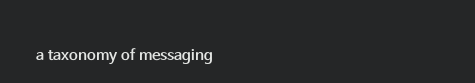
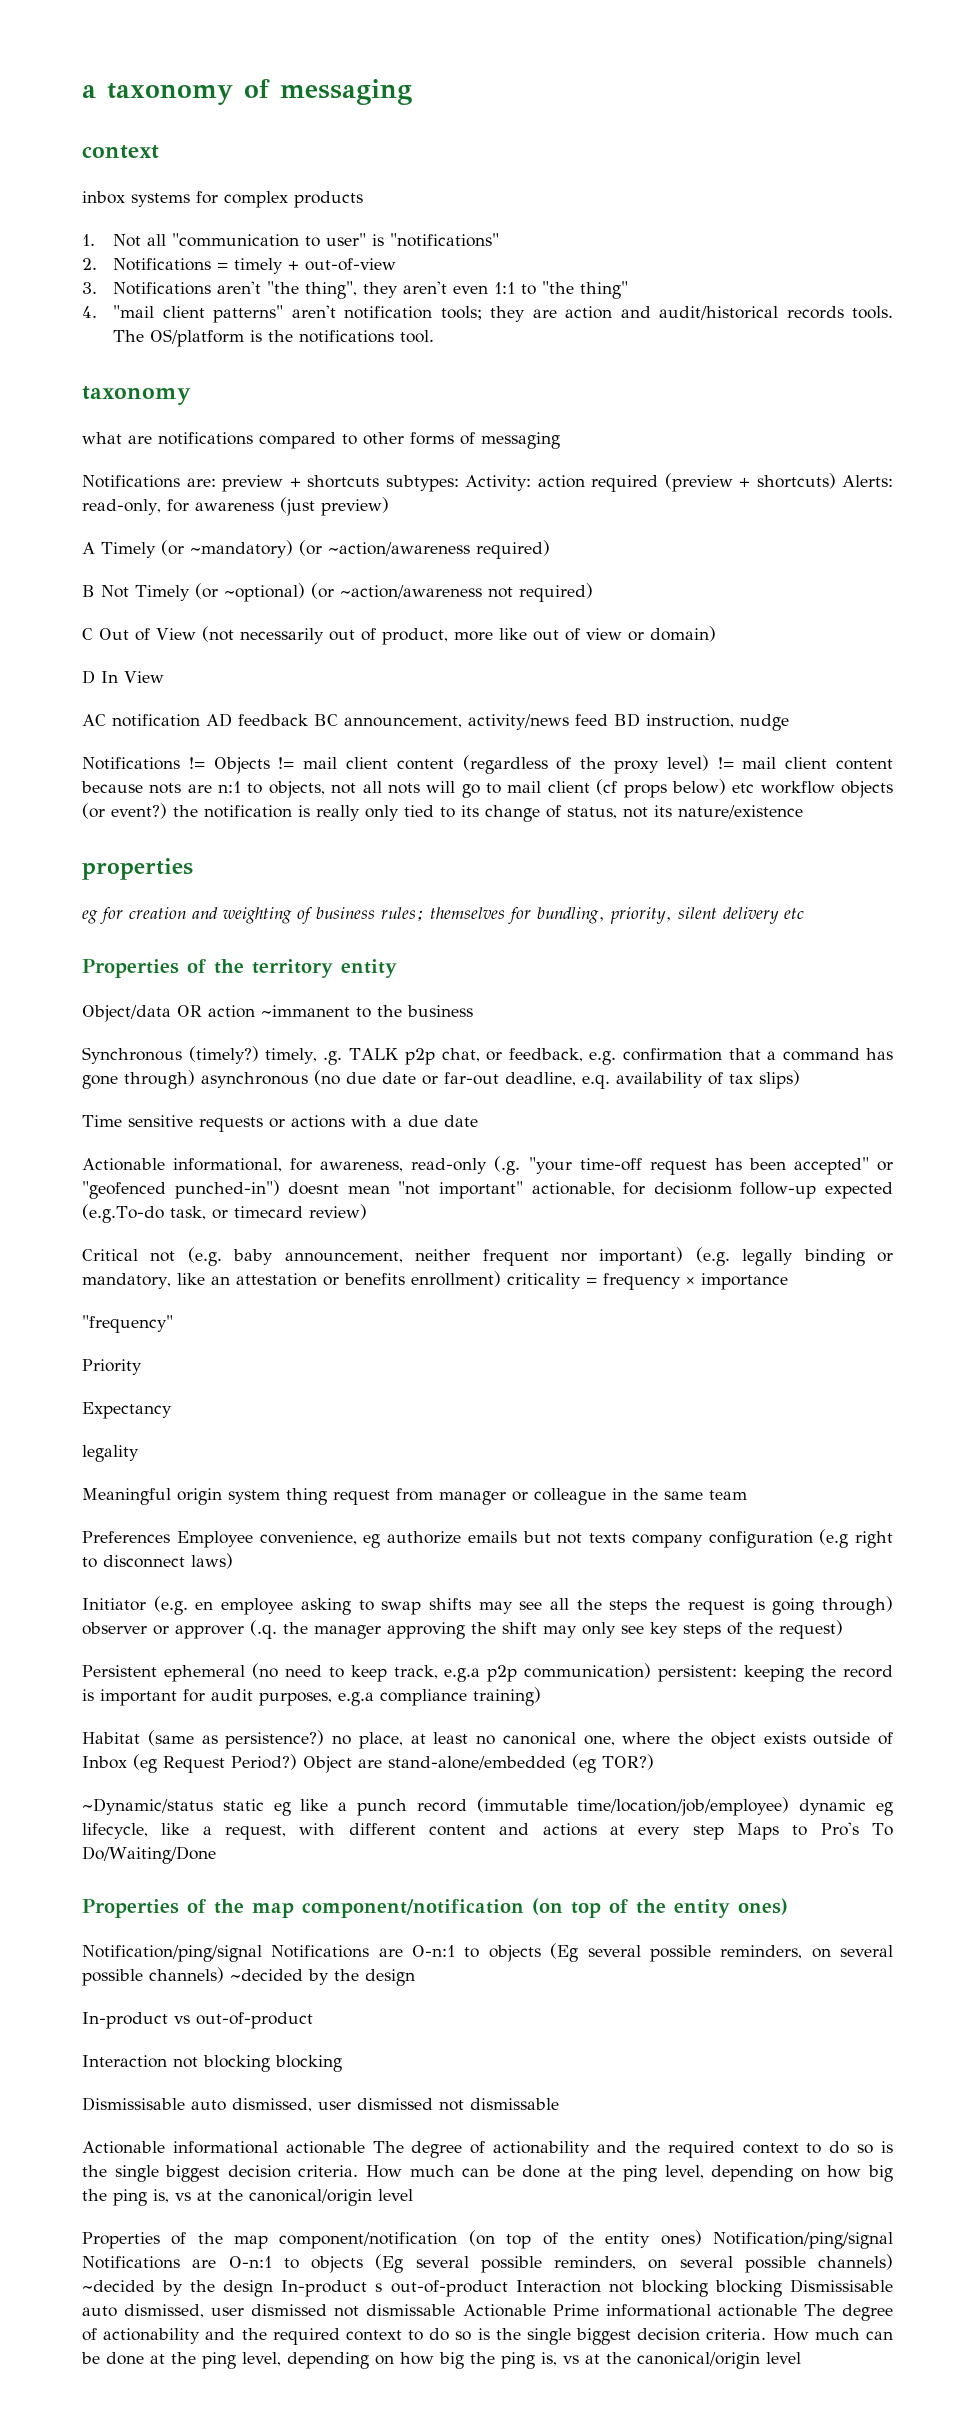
  a taxonomy of messaging
+ context
+ inbox systems for complex products
+ 1. Not all "communication to user" is "notifications"
+ 2. Notifications = timely + out-of-view
+ 3. Notifications aren't "the thing", they aren't even 1:1 to "the thing"
+ 4. "mail client patterns" aren't notification tools; they are action and audit/historical records tools. The OS/platform is the notifications tool.
+ taxonomy
+ what are notifications compared to other forms of messaging
+ Notifications are: preview + shortcuts subtypes: Activity: action required (preview + shortcuts) Alerts: read-only, for awareness (just preview)
+ A Timely (or ~mandatory) (or ~action/awareness required)
+ B Not Timely (or ~optional) (or ~action/awareness not required)
+ C Out of View (not necessarily out of product, more like out of view or domain)
+ D In View
+ AC notification AD feedback BC announcement, activity/news feed BD instruction, nudge
+ Notifications != Objects != mail client content (regardless of the proxy level) != mail client content because nots are n:1 to objects, not all nots will go to mail client (cf props below) etc workflow objects (or event?) the notification is really only tied to its change of status, not its nature/existence
+ properties
+ eg for creation and weighting of business rules; themselves for bundling, priority, silent delivery etc
+ Properties of the territory entity
+ Object/data OR action ~immanent to the business
+ Synchronous (timely?) timely, .g. TALK p2p chat, or feedback, e.g. confirmation that a command has gone through) asynchronous (no due date or far-out deadline, e.q. availability of tax slips)
+ Time sensitive requests or actions with a due date
+ Actionable informational, for awareness, read-only (.g. "your time-off request has been accepted" or "geofenced punched-in") doesnt mean "not important" actionable, for decisionm follow-up expected (e.g.To-do task, or timecard review)
+ Critical not (e.g. baby announcement, neither frequent nor important) (e.g. legally binding or mandatory, like an attestation or benefits enrollment) criticality = frequency × importance
+ "frequency"
+ Priority
+ Expectancy
+ legality
+ Meaningful origin system thing request from manager or colleague in the same team
+ Preferences Employee convenience, eg authorize emails but not texts company configuration (e.g right to disconnect laws)
+ Initiator (e.g. en employee asking to swap shifts may see all the steps the request is going through) observer or approver (.q. the manager approving the shift may only see key steps of the request)
+ Persistent ephemeral (no need to keep track, e.g.a p2p communication) persistent: keeping the record is important for audit purposes, e.g.a compliance training)
+ Habitat (same as persistence?) no place, at least no canonical one, where the object exists outside of Inbox (eg Request Period?) Object are stand-alone/embedded (eg TOR?)
+ ~Dynamic/status static eg like a punch record (immutable time/location/job/employee) dynamic eg lifecycle, like a request, with different content and actions at every step Maps to Pro's To Do/Waiting/Done
+ Properties of the map component/notification (on top of the entity ones)
+ Notification/ping/signal Notifications are O-n:1 to objects (Eg several possible reminders, on several possible channels) ~decided by the design
+ In-product vs out-of-product
+ Interaction not blocking blocking
+ Dismissisable auto dismissed, user dismissed not dismissable
+ Actionable informational actionable The degree of actionability and the required context to do so is the single biggest decision criteria. How much can be done at the ping level, depending on how big the ping is, vs at the canonical/origin level
+ Properties of the map component/notification (on top of the entity ones) Notification/ping/signal Notifications are O-n:1 to objects (Eg several possible reminders, on several possible channels) ~decided by the design In-product s out-of-product Interaction not blocking blocking Dismissisable auto dismissed, user dismissed not dismissable Actionable Prime informational actionable The degree of actionability and the required context to do so is the single biggest decision criteria. How much can be done at the ping level, depending on how big the ping is, vs at the canonical/origin level

